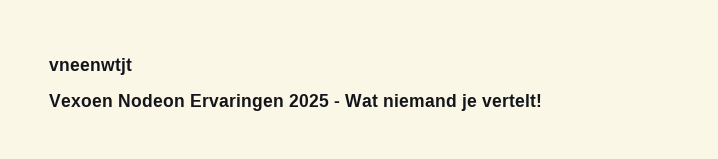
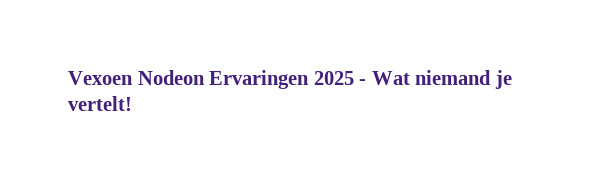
- vneenwtjt

